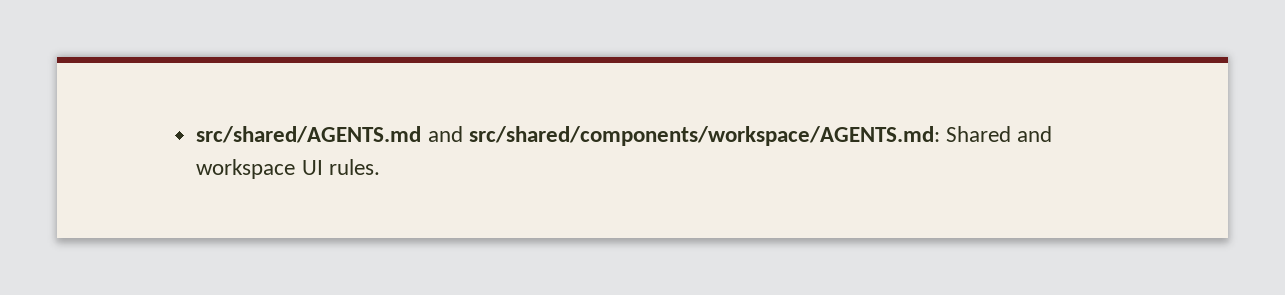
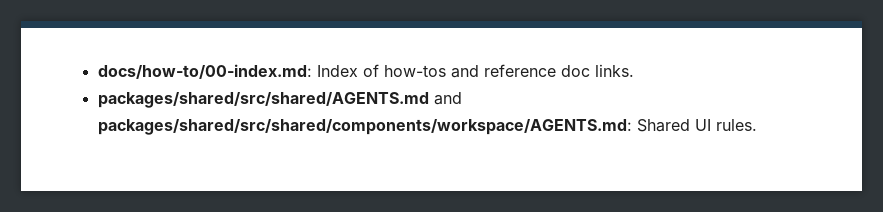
- src/shared/AGENTS.md and src/shared/components/workspace/AGENTS.md: Shared and workspace UI rules.
+ docs/how-to/00-index.md: Index of how-tos and reference doc links.
+ packages/shared/src/shared/AGENTS.md and packages/shared/src/shared/components/workspace/AGENTS.md: Shared UI rules.

